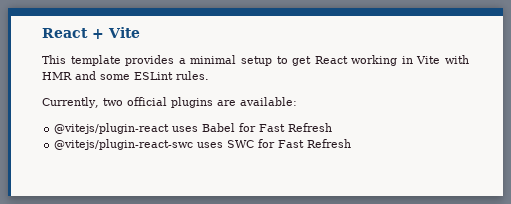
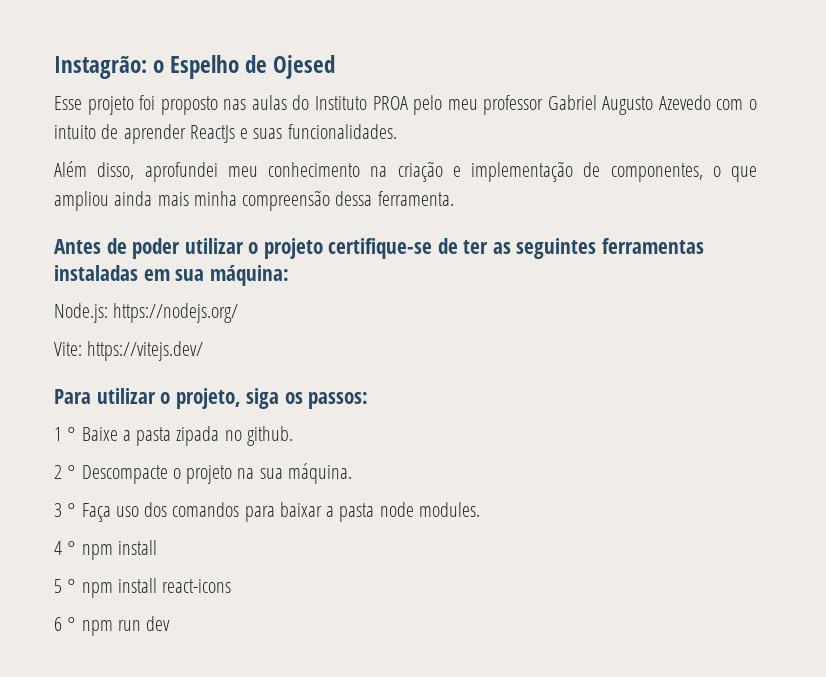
- React + Vite
- This template provides a minimal setup to get React working in Vite with HMR and some ESLint rules.
- Currently, two official plugins are available:
- @vitejs/plugin-react uses Babel for Fast Refresh
- @vitejs/plugin-react-swc uses SWC for Fast Refresh
+ Instagrão: o Espelho de Ojesed
+ Esse projeto foi proposto nas aulas do Instituto PROA pelo meu professor Gabriel Augusto Azevedo com o intuito de aprender ReactJs e suas funcionalidades.
+ Além disso, aprofundei meu conhecimento na criação e implementação de componentes, o que ampliou ainda mais minha compreensão dessa ferramenta.
+ Antes de poder utilizar o projeto certifique-se de ter as seguintes ferramentas instaladas em sua máquina:
+ Node.js: https://nodejs.org/
+ Vite: https://vitejs.dev/
+ Para utilizar o projeto, siga os passos:
+ 1 ° Baixe a pasta zipada no github.
+ 2 ° Descompacte o projeto na sua máquina.
+ 3 ° Faça uso dos comandos para baixar a pasta node modules.
+ 4 ° npm install
+ 5 ° npm install react-icons
+ 6 ° npm run dev

